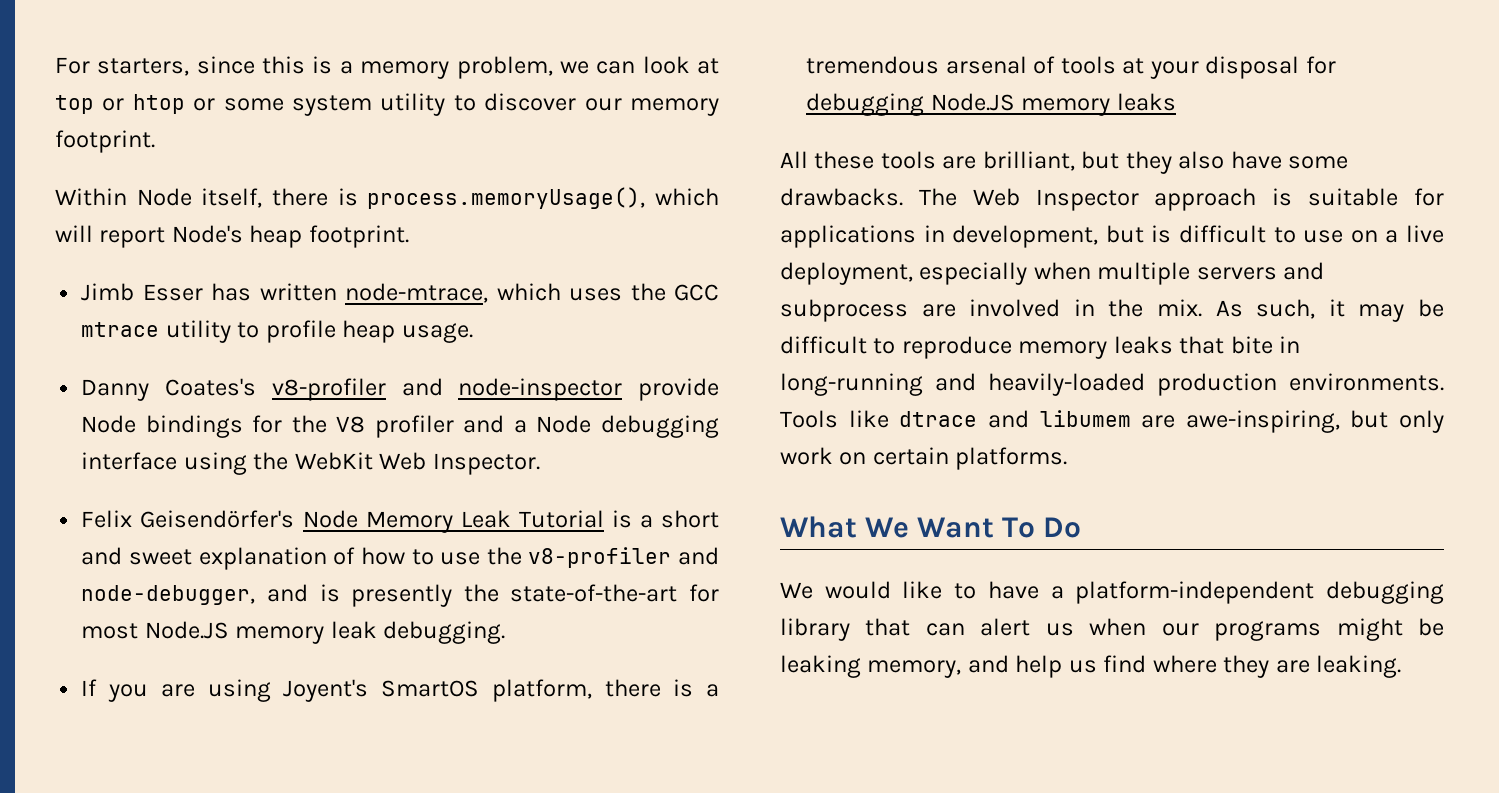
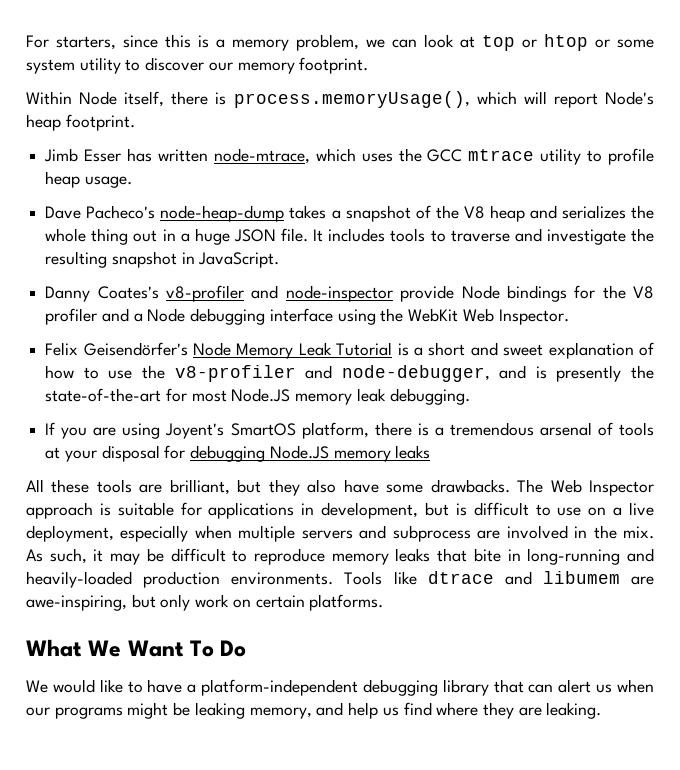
+ Dave Pacheco's node-heap-dump takes a snapshot of the V8 heap and serializes the whole thing out in a huge JSON file. It includes tools to traverse and investigate the resulting snapshot in JavaScript.

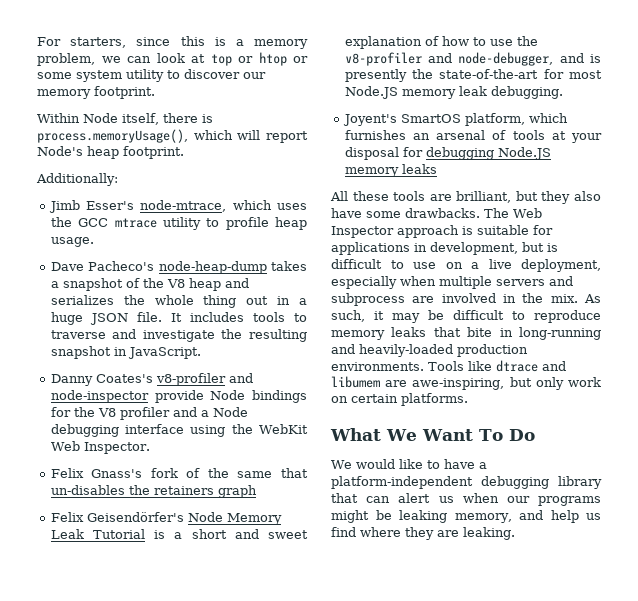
+ Additionally:
- Jimb Esser has written node-mtrace, which uses the GCC mtrace utility to profile heap usage.
+ Jimb Esser's node-mtrace, which uses the GCC mtrace utility to profile heap usage.
+ Felix Gnass's fork of the same that un-disables the retainers graph
- If you are using Joyent's SmartOS platform, there is a tremendous arsenal of tools at your disposal for debugging Node.JS memory leaks
+ Joyent's SmartOS platform, which furnishes an arsenal of tools at your disposal for debugging Node.JS memory leaks

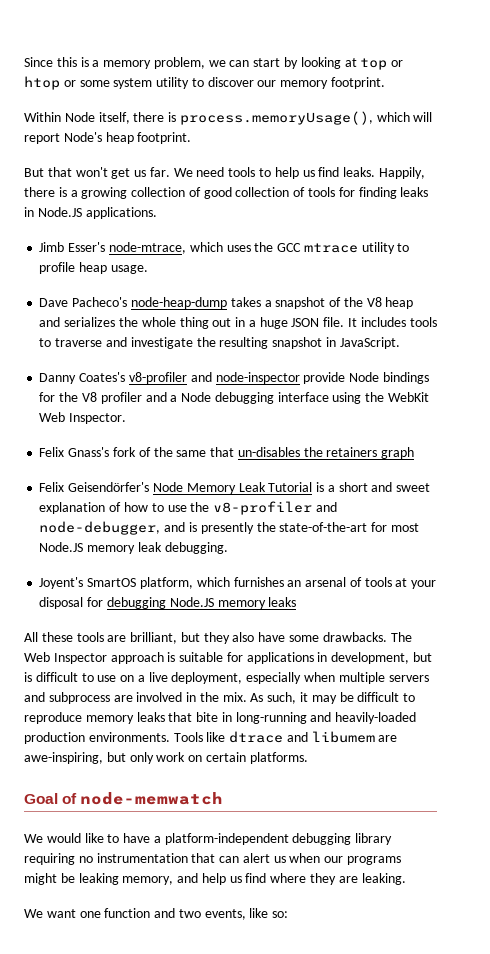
- For starters, since this is a memory problem, we can look at top or htop or some system utility to discover our memory footprint.
+ Since this is a memory problem, we can start by looking at top or htop or some system utility to discover our memory footprint.
- Additionally:
+ But that won't get us far. We need tools to help us find leaks. Happily, there is a growing collection of good collection of tools for finding leaks in Node.JS applications.
- What We Want To Do
+ Goal of node-memwatch
- We would like to have a platform-independent debugging library that can alert us when our programs might be leaking memory, and help us find where they are leaking.
+ We would like to have a platform-independent debugging library requiring no instrumentation that can alert us when our programs might be leaking memory, and help us find where they are leaking.
+ We want one function and two events, like so:

